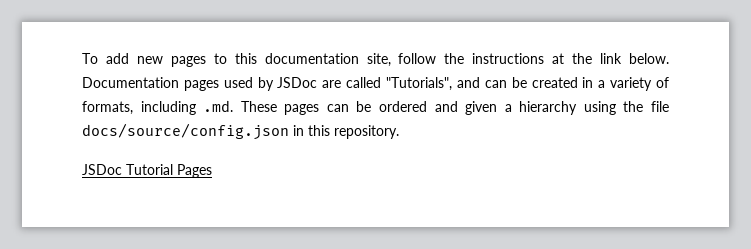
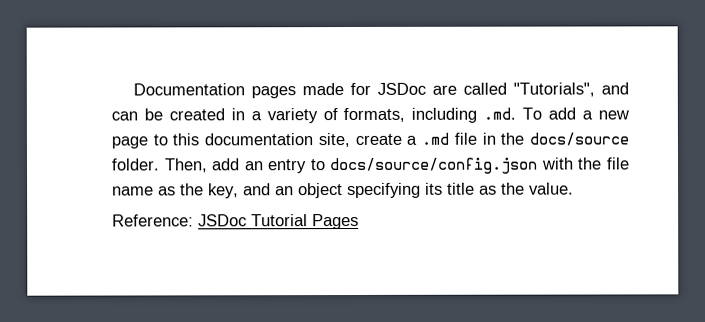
- To add new pages to this documentation site, follow the instructions at the link below. Documentation pages used by JSDoc are called "Tutorials", and can be created in a variety of formats, including .md. These pages can be ordered and given a hierarchy using the file docs/source/config.json in this repository.
- JSDoc Tutorial Pages
+ Documentation pages made for JSDoc are called "Tutorials", and can be created in a variety of formats, including .md. To add a new page to this documentation site, create a .md file in the docs/source folder. Then, add an entry to docs/source/config.json with the file name as the key, and an object specifying its title as the value.
+ Reference: JSDoc Tutorial Pages

